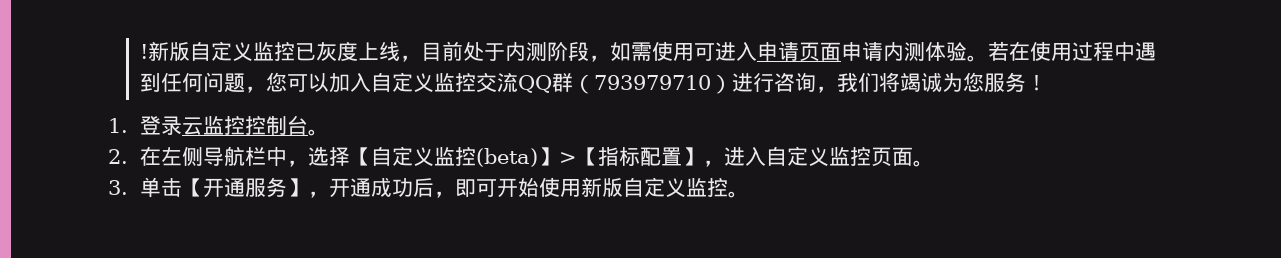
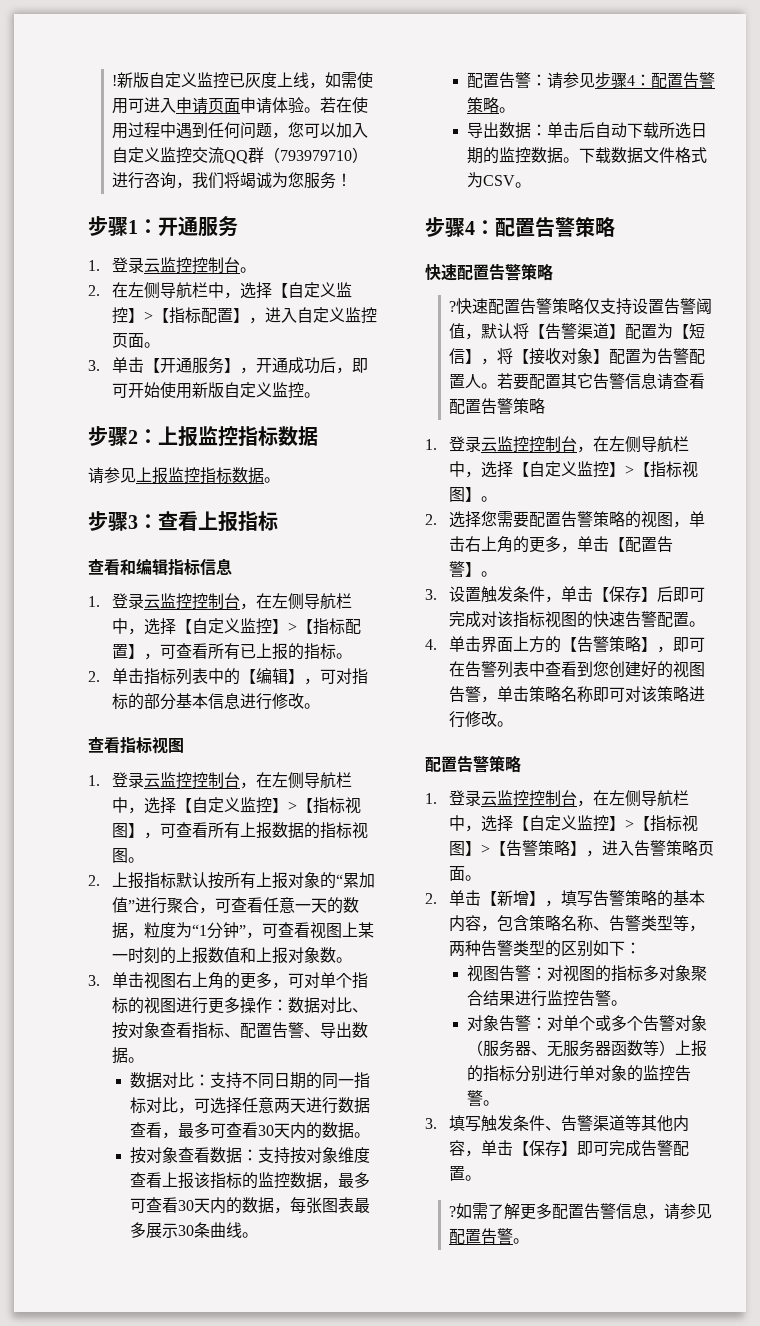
- 新版自定义监控已灰度上线，目前处于内测阶段，如需使用可进入申请页面申请内测体验。
+ 新版自定义监控已灰度上线，如需使用可进入申请页面申请体验。
+ 步骤1：开通服务
- 2.在左侧导航栏中，选择【自定义监控(beta)】>【指标配置】，进入自定义监控页面。
+ 2.在左侧导航栏中，选择【自定义监控】>【指标配置】，进入自定义监控页面。
+ 步骤2：上报监控指标数据
+ 请参见上报监控指标数据。
+ 步骤3：查看上报指标
+ 查看和编辑指标信息
+ 1.登录云监控控制台，在左侧导航栏中，选择【自定义监控】>【指标配置】，可查看所有已上报的指标。
+ 2.单击指标列表中的【编辑】，可对指标的部分基本信息进行修改。
+ 查看指标视图
+ 1.登录云监控控制台，在左侧导航栏中，选择【自定义监控】>【指标视图】，可查看所有上报数据的指标视图。
+ 2.上报指标默认按所有上报对象的“累加值”进行聚合，可查看任意一天的数据，粒度为“1分钟”，可查看视图上某一时刻的上报数值和上报对象数。
+ 3.单击视图右上角的更多，可对单个指标的视图进行更多操作：数据对比、按对象查看指标、配置告警、导出数据。
+ 数据对比：支持不同日期的同一指标对比，可选择任意两天进行数据查看，最多可查看30天内的数据。
+ 按对象查看数据：支持按对象维度查看上报该指标的监控数据，最多可查看30天内的数据，每张图表最多展示30条曲线。
+ 配置告警：请参见步骤4：配置告警策略。
+ 导出数据：单击后自动下载所选日期的监控数据。下载数据文件格式为CSV。
+ 步骤4：配置告警策略
+ 快速配置告警策略
+ ?快速配置告警策略仅支持设置告警阈值，默认将【告警渠道】配置为【短信】，将【接收对象】配置为告警配置人。若要配置其它告警信息请查看配置告警策略
+ 1.登录云监控控制台，在左侧导航栏中，选择【自定义监控】>【指标视图】。
+ 2.选择您需要配置告警策略的视图，单击右上角的更多，单击【配置告警】。
+ 3.设置触发条件，单击【保存】后即可完成对该指标视图的快速告警配置。
+ 4.单击界面上方的【告警策略】，即可在告警列表中查看到您创建好的视图告警，单击策略名称即可对该策略进行修改。
+ 配置告警策略
+ 1.登录云监控控制台，在左侧导航栏中，选择【自定义监控】>【指标视图】>【告警策略】，进入告警策略页面。
+ 2.单击【新增】，填写告警策略的基本内容，包含策略名称、告警类型等，两种告警类型的区别如下：
+ 视图告警：对视图的指标多对象聚合结果进行监控告警。
+ 对象告警：对单个或多个告警对象（服务器、无服务器函数等）上报的指标分别进行单对象的监控告警。
+ 3.填写触发条件、告警渠道等其他内容，单击【保存】即可完成告警配置。
+ ?如需了解更多配置告警信息，请参见配置告警。

